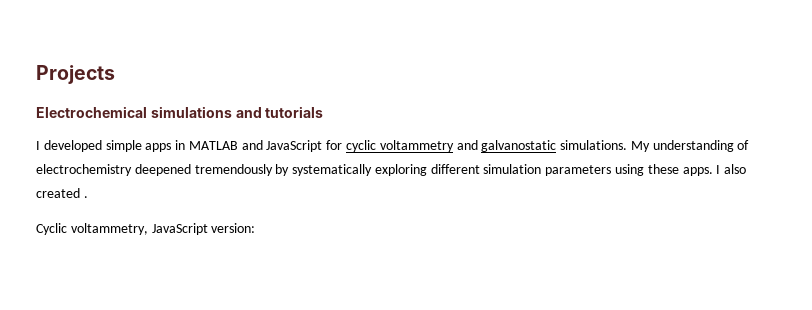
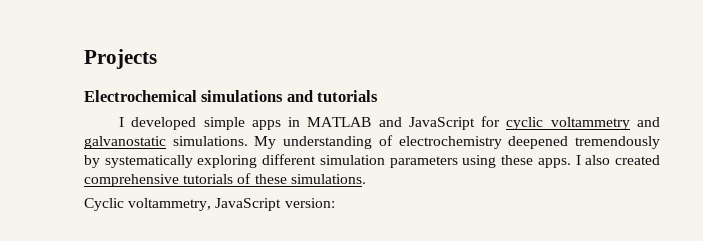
- I also created .
+ I also created comprehensive tutorials of these simulations.

